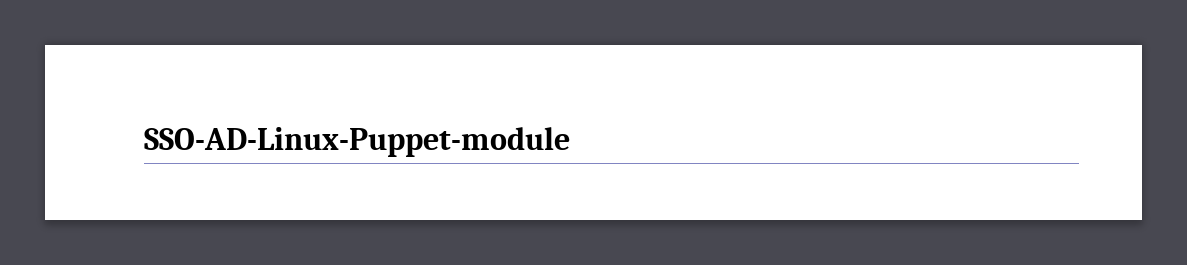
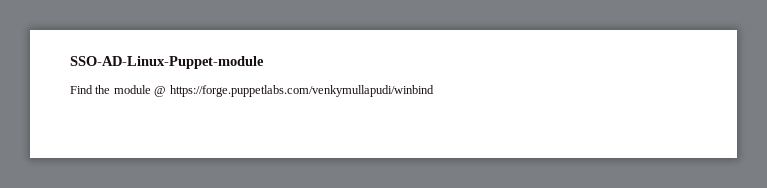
+ Find the module @ https://forge.puppetlabs.com/venkymullapudi/winbind

